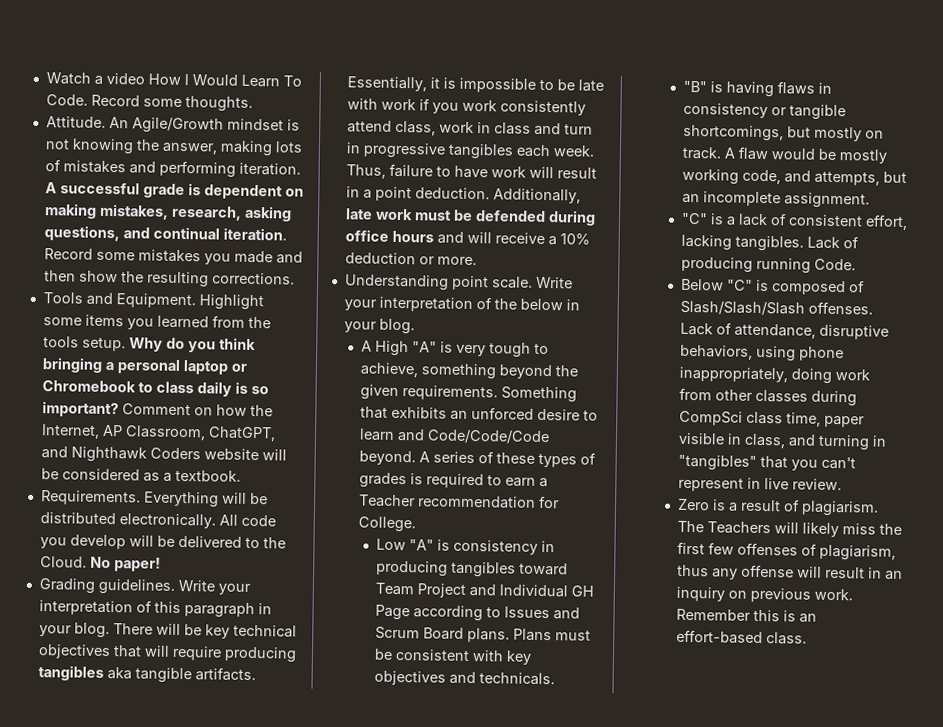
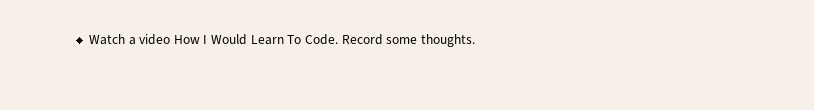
- Attitude. An Agile/Growth mindset is not knowing the answer, making lots of mistakes and performing iteration. A successful grade is dependent on making mistakes, research, asking questions, and continual iteration. Record some mistakes you made and then show the resulting corrections.
- Tools and Equipment. Highlight some items you learned from the tools setup. Why do you think bringing a personal laptop or Chromebook to class daily is so important? Comment on how the Internet, AP Classroom, ChatGPT, and Nighthawk Coders website will be considered as a textbook.
- Requirements. Everything will be distributed electronically. All code you develop will be delivered to the Cloud. No paper!
- Grading guidelines. Write your interpretation of this paragraph in your blog. There will be key technical objectives that will require producing tangibles aka tangible artifacts. Essentially, it is impossible to be late with work if you work consistently attend class, work in class and turn in progressive tangibles each week. Thus, failure to have work will result in a point deduction. Additionally, late work must be defended during office hours and will receive a 10% deduction or more.
- Understanding point scale. Write your interpretation of the below in your blog.
- A High "A" is very tough to achieve, something beyond the given requirements. Something that exhibits an unforced desire to learn and Code/Code/Code beyond. A series of these types of grades is required to earn a Teacher recommendation for College.
- Low "A" is consistency in producing tangibles toward Team Project and Individual GH Page according to Issues and Scrum Board plans. Plans must be consistent with key objectives and technicals.
- "B" is having flaws in consistency or tangible shortcomings, but mostly on track. A flaw would be mostly working code, and attempts, but an incomplete assignment.
- "C" is a lack of consistent effort, lacking tangibles. Lack of producing running Code.
- Below "C" is composed of Slash/Slash/Slash offenses. Lack of attendance, disruptive behaviors, using phone inappropriately, doing work from other classes during CompSci class time, paper visible in class, and turning in "tangibles" that you can't represent in live review.
- Zero is a result of plagiarism. The Teachers will likely miss the first few offenses of plagiarism, thus any offense will result in an inquiry on previous work. Remember this is an effort-based class.

